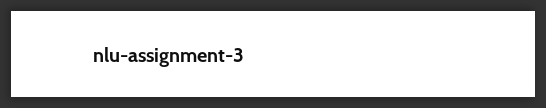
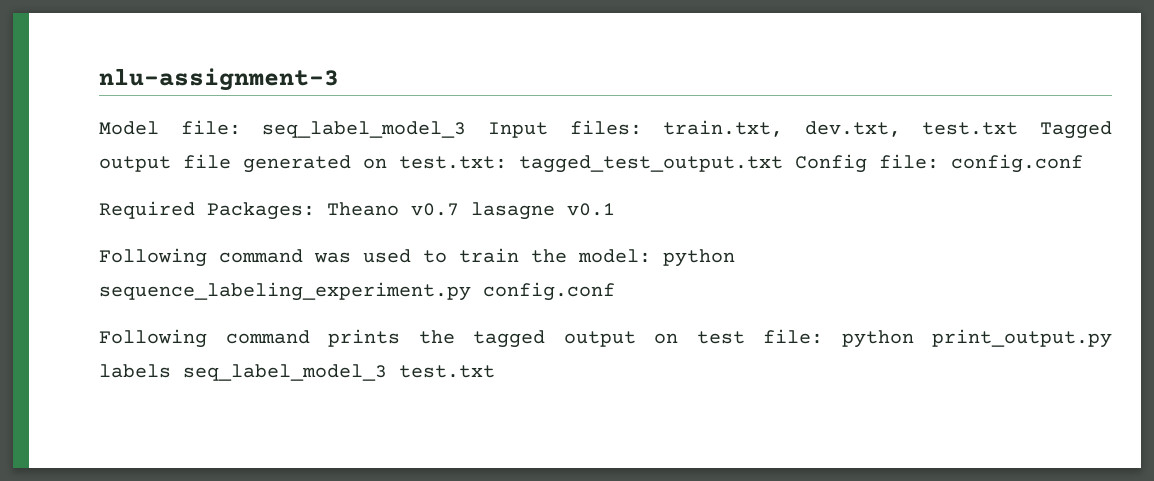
+ Model file: seq_label_model_3 Input files: train.txt, dev.txt, test.txt Tagged output file generated on test.txt: tagged_test_output.txt Config file: config.conf
+ Required Packages: Theano v0.7 lasagne v0.1
+ Following command was used to train the model: python sequence_labeling_experiment.py config.conf
+ Following command prints the tagged output on test file: python print_output.py labels seq_label_model_3 test.txt

